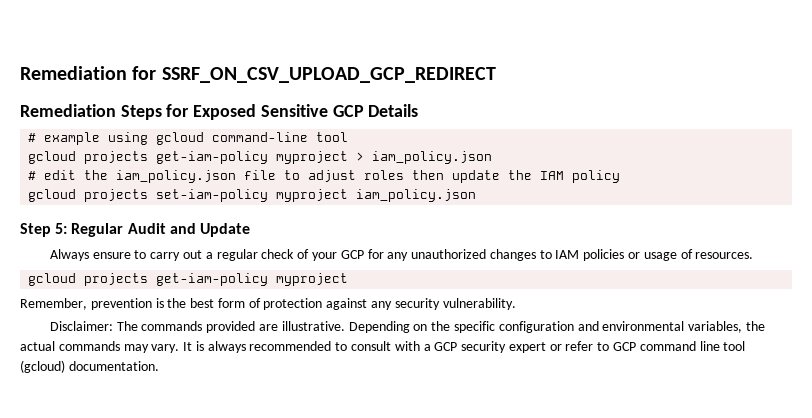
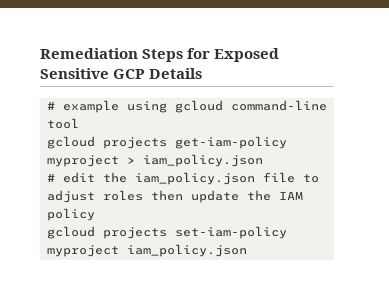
- Remediation for SSRF_ON_CSV_UPLOAD_GCP_REDIRECT
- Step 5: Regular Audit and Update
- Always ensure to carry out a regular check of your GCP for any unauthorized changes to IAM policies or usage of resources.
- gcloud projects get-iam-policy myproject
- Remember, prevention is the best form of protection against any security vulnerability.
- Disclaimer: The commands provided are illustrative. Depending on the specific configuration and environmental variables, the actual commands may vary. It is always recommended to consult with a GCP security expert or refer to GCP command line tool (gcloud) documentation.

